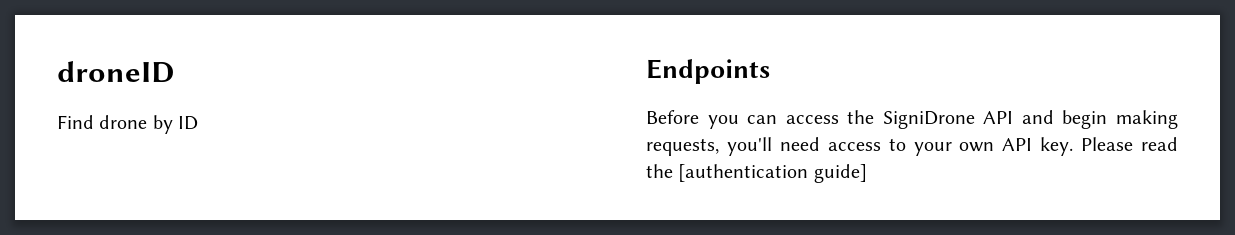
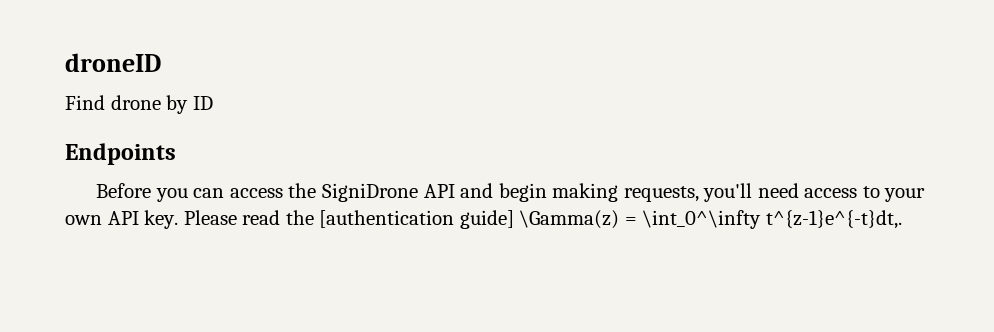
- Please read the [authentication guide]
+ Please read the [authentication guide] \Gamma(z) = \int_0^\infty t^{z-1}e^{-t}dt,.

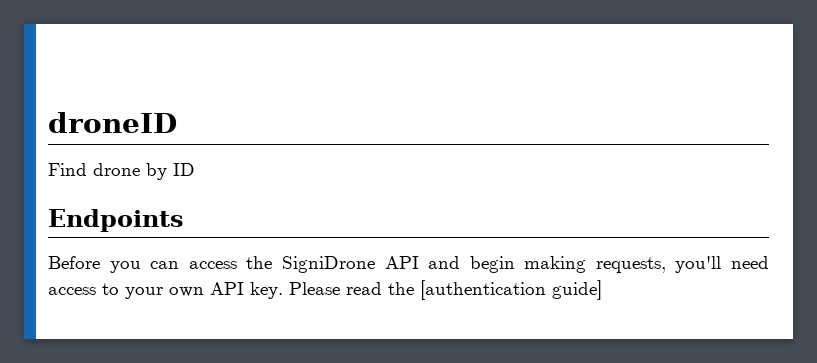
- Please read the [authentication guide] \Gamma(z) = \int_0^\infty t^{z-1}e^{-t}dt,.
+ Please read the [authentication guide]

